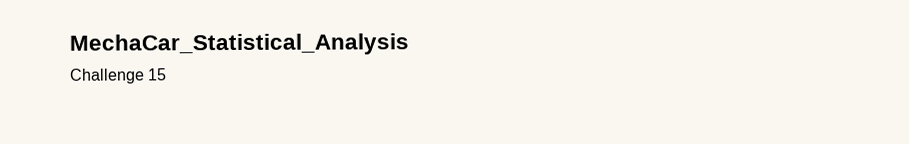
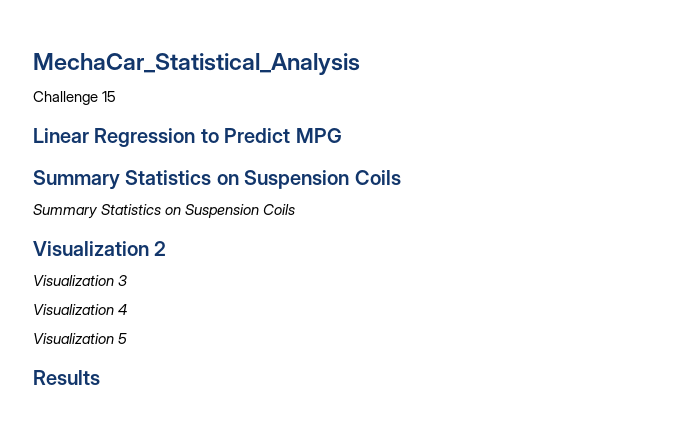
+ Linear Regression to Predict MPG
+ Summary Statistics on Suspension Coils
+ Summary Statistics on Suspension Coils
+ Visualization 2
+ Visualization 3
+ Visualization 4
+ Visualization 5
+ Results

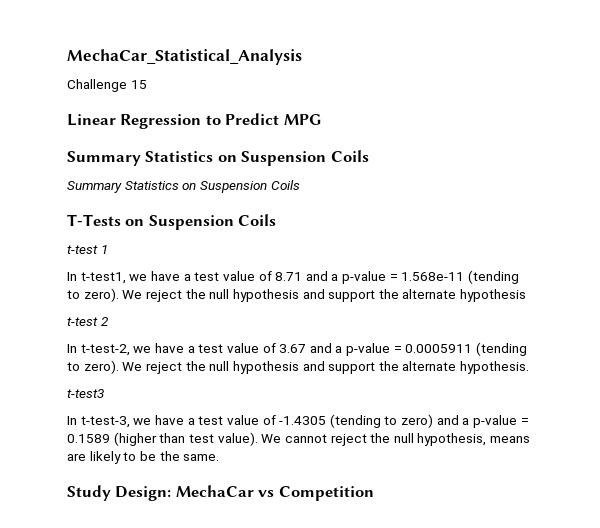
- Visualization 2
- Visualization 3
- Visualization 4
- Visualization 5
- Results
+ T-Tests on Suspension Coils
+ t-test 1
+ In t-test1, we have a test value of 8.71 and a p-value = 1.568e-11 (tending to zero). We reject the null hypothesis and support the alternate hypothesis
+ t-test 2
+ In t-test-2, we have a test value of 3.67 and a p-value = 0.0005911 (tending to zero). We reject the null hypothesis and support the alternate hypothesis.
+ t-test3
+ In t-test-3, we have a test value of -1.4305 (tending to zero) and a p-value = 0.1589 (higher than test value). We cannot reject the null hypothesis, means are likely to be the same.
+ Study Design: MechaCar vs Competition

